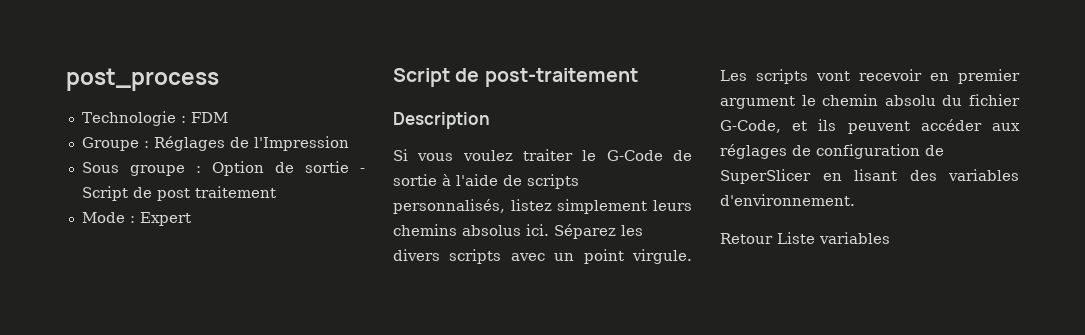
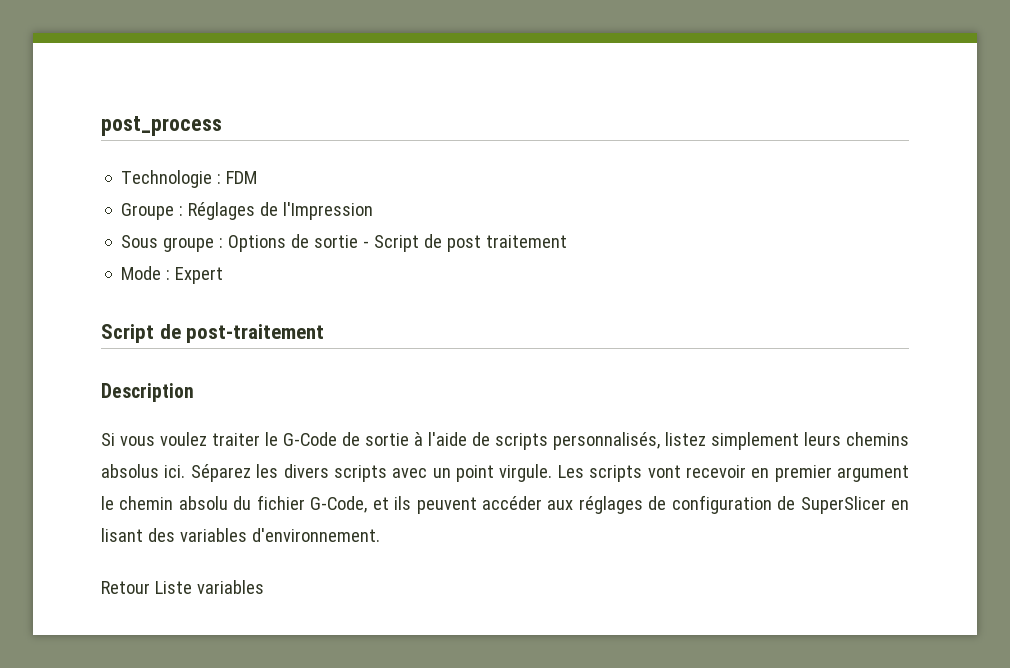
- Sous groupe : Option de sortie - Script de post traitement
+ Sous groupe : Options de sortie - Script de post traitement

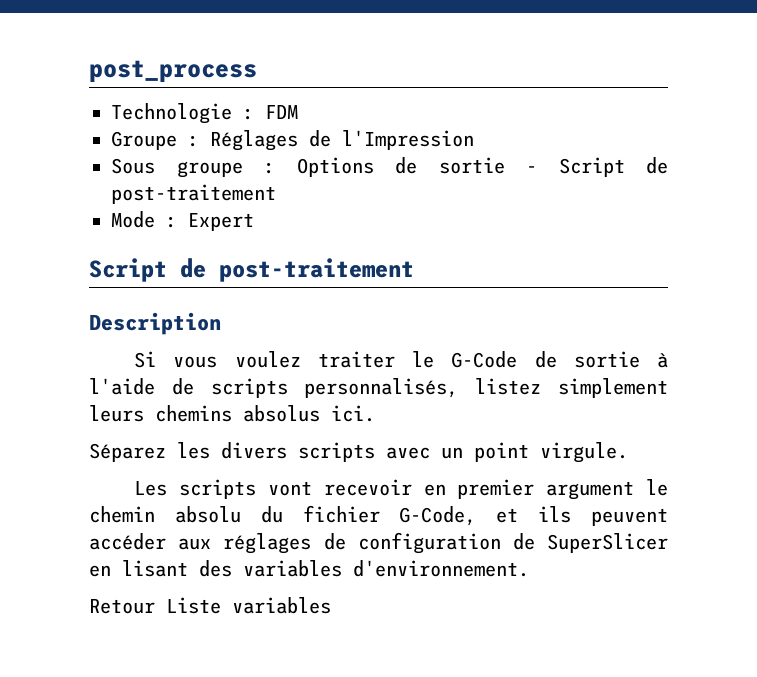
- Sous groupe : Options de sortie - Script de post traitement
+ Sous groupe : Options de sortie - Script de post-traitement
- Si vous voulez traiter le G-Code de sortie à l'aide de scripts personnalisés, listez simplement leurs chemins absolus ici. Séparez les divers scripts avec un point virgule. Les scripts vont recevoir en premier argument le chemin absolu du fichier G-Code, et ils peuvent accéder aux réglages de configuration de SuperSlicer en lisant des variables d'environnement.
+ Si vous voulez traiter le G-Code de sortie à l'aide de scripts personnalisés, listez simplement leurs chemins absolus ici.
+ Séparez les divers scripts avec un point virgule.
+ Les scripts vont recevoir en premier argument le chemin absolu du fichier G-Code, et ils peuvent accéder aux réglages de configuration de SuperSlicer en lisant des variables d'environnement.

